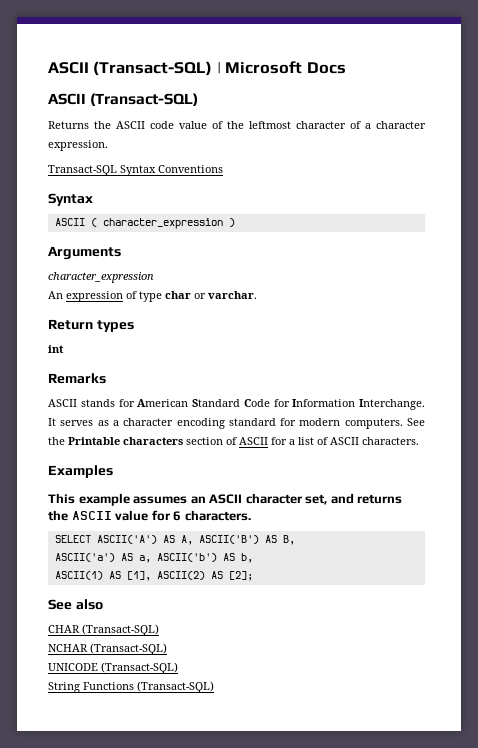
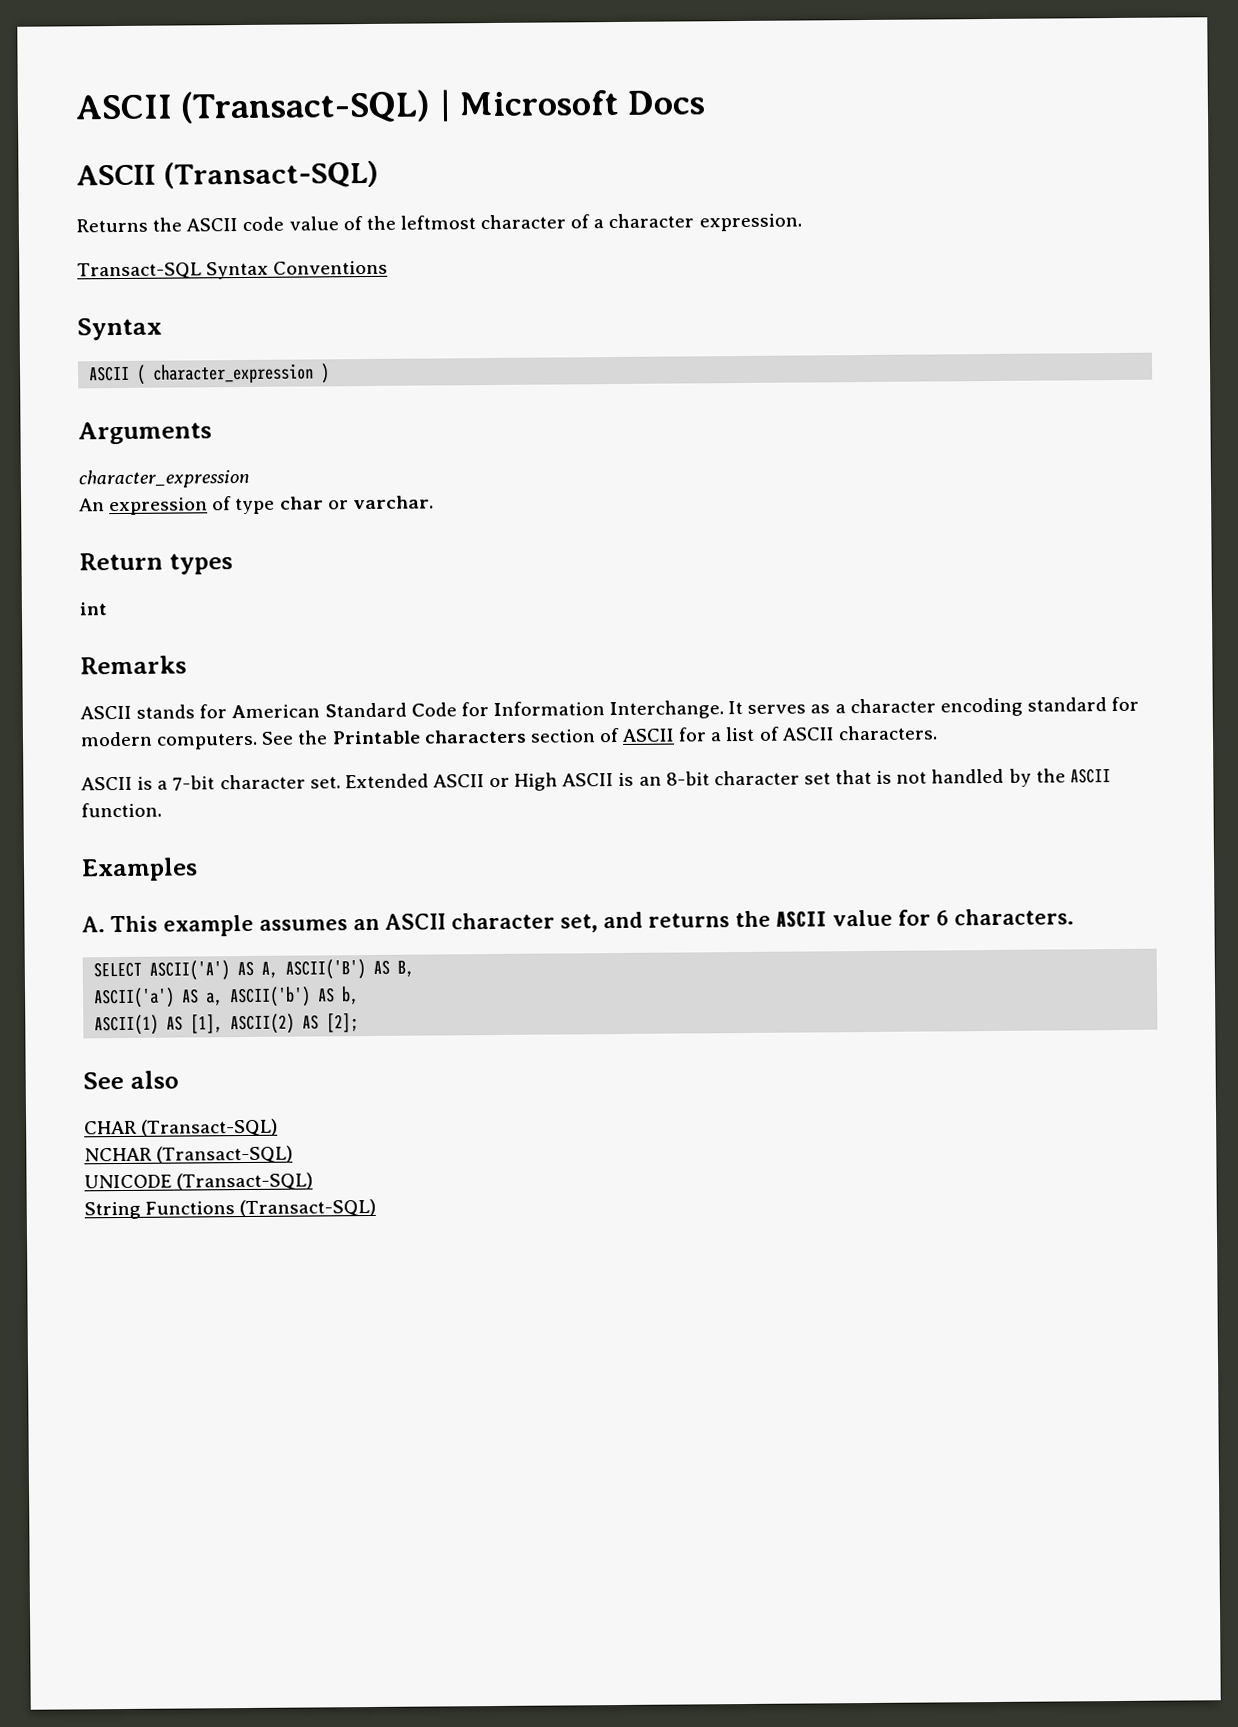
+ ASCII is a 7-bit character set. Extended ASCII or High ASCII is an 8-bit character set that is not handled by the ASCII function.
- This example assumes an ASCII character set, and returns the ASCII value for 6 characters.
+ A. This example assumes an ASCII character set, and returns the ASCII value for 6 characters.

